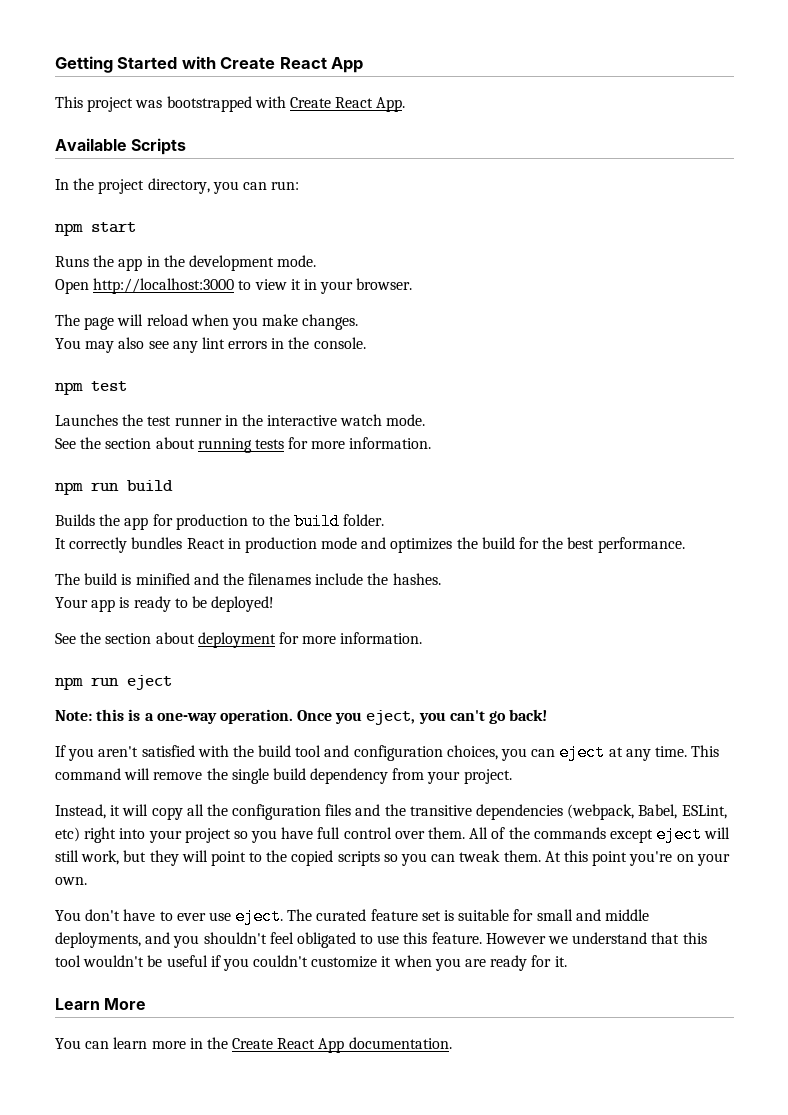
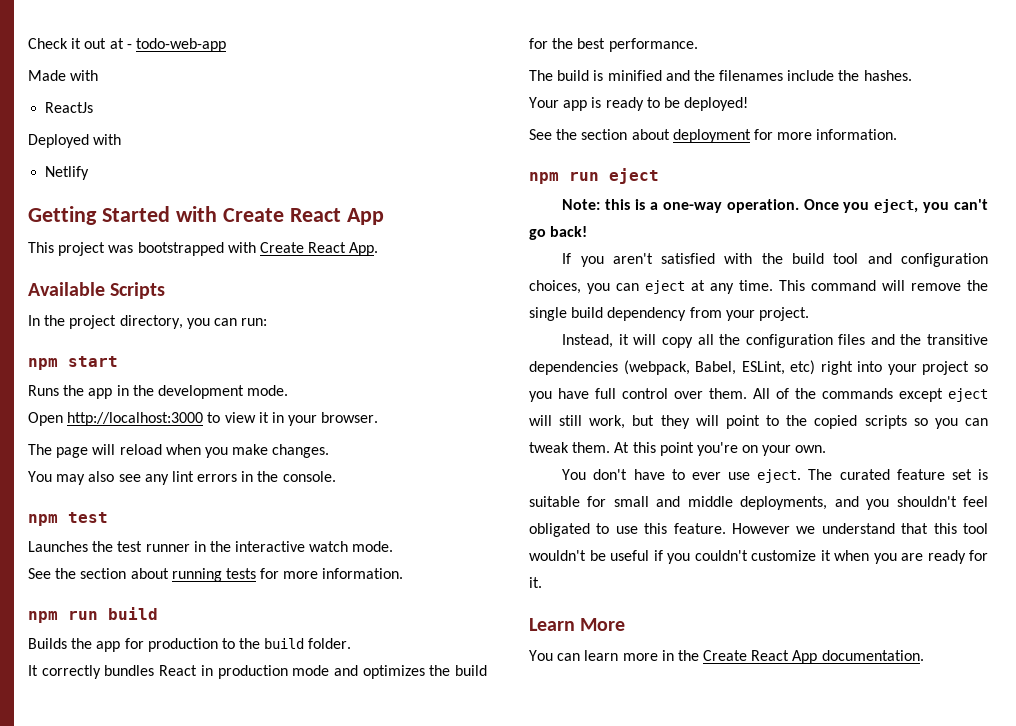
+ Check it out at - todo-web-app
+ Made with
+ ReactJs
+ Deployed with
+ Netlify

